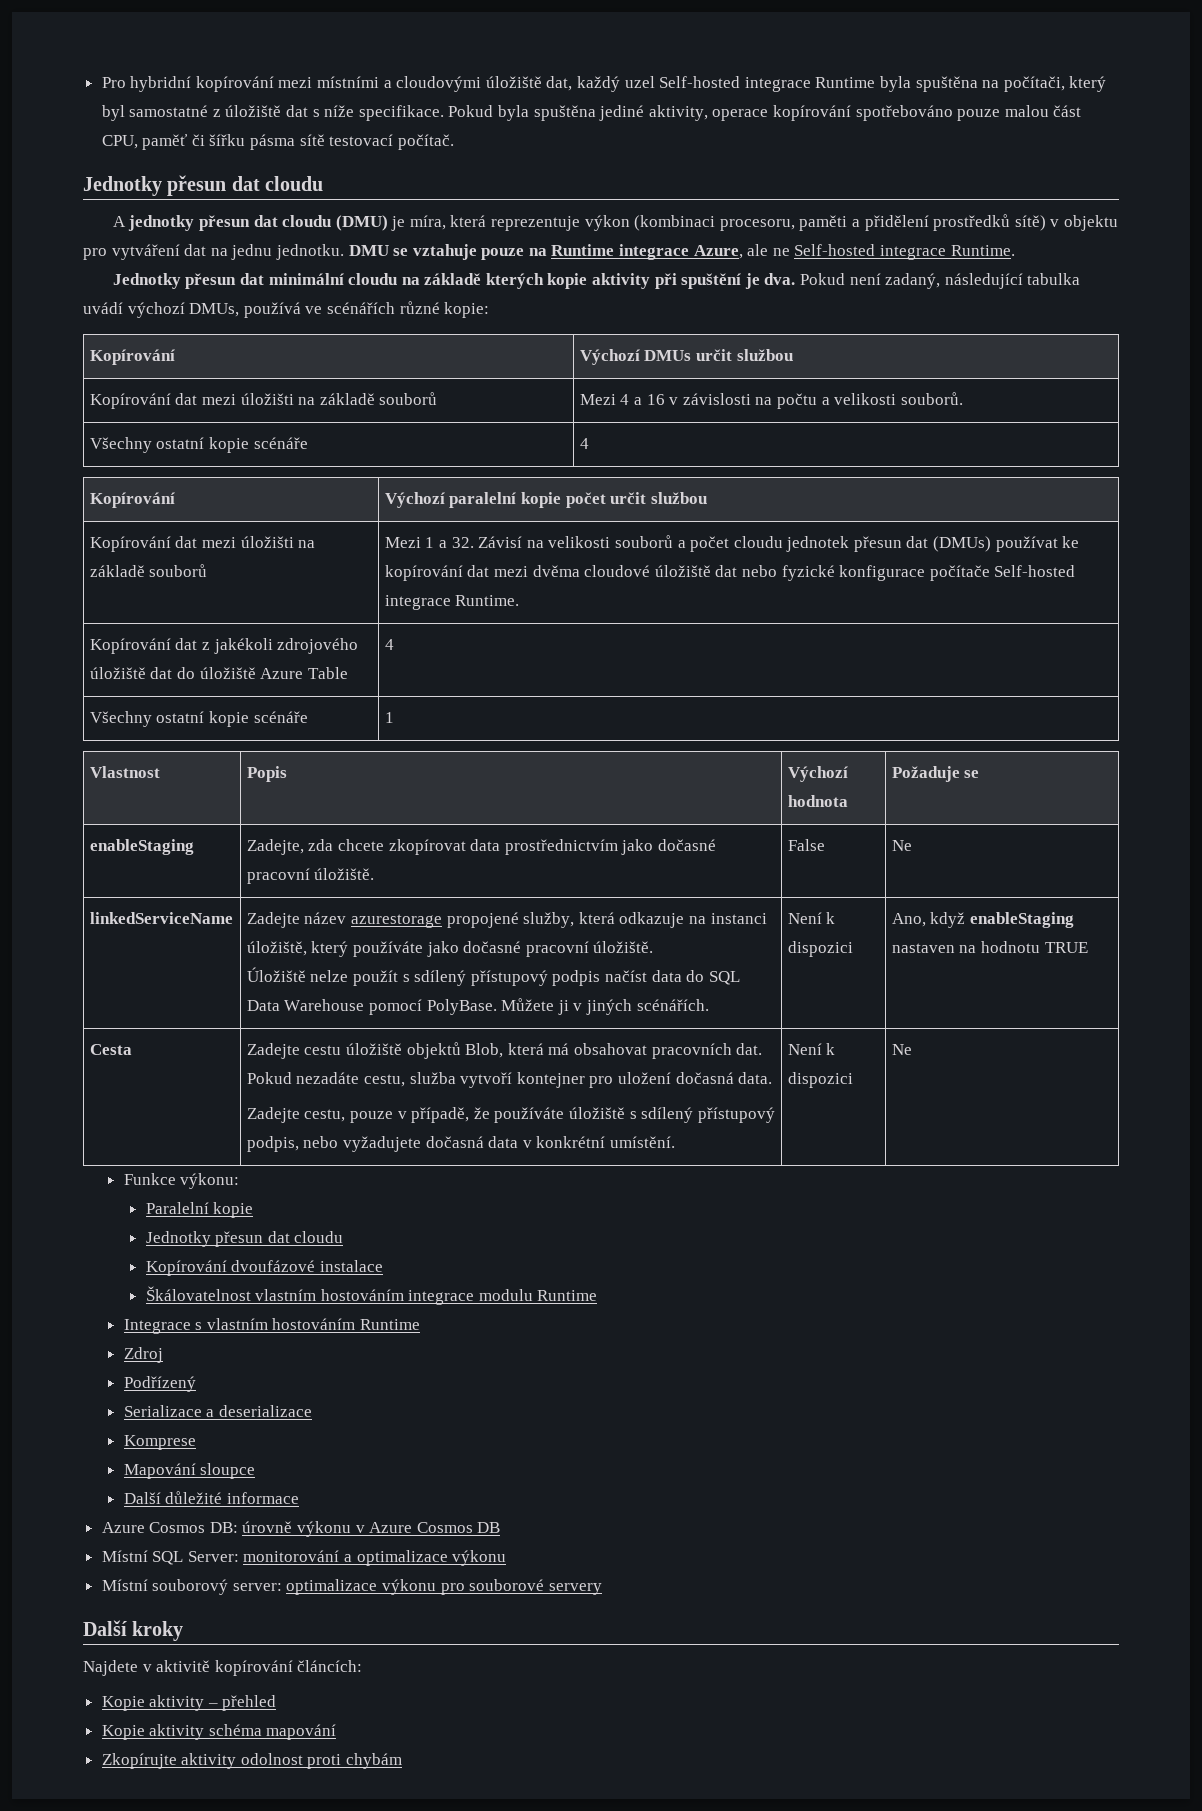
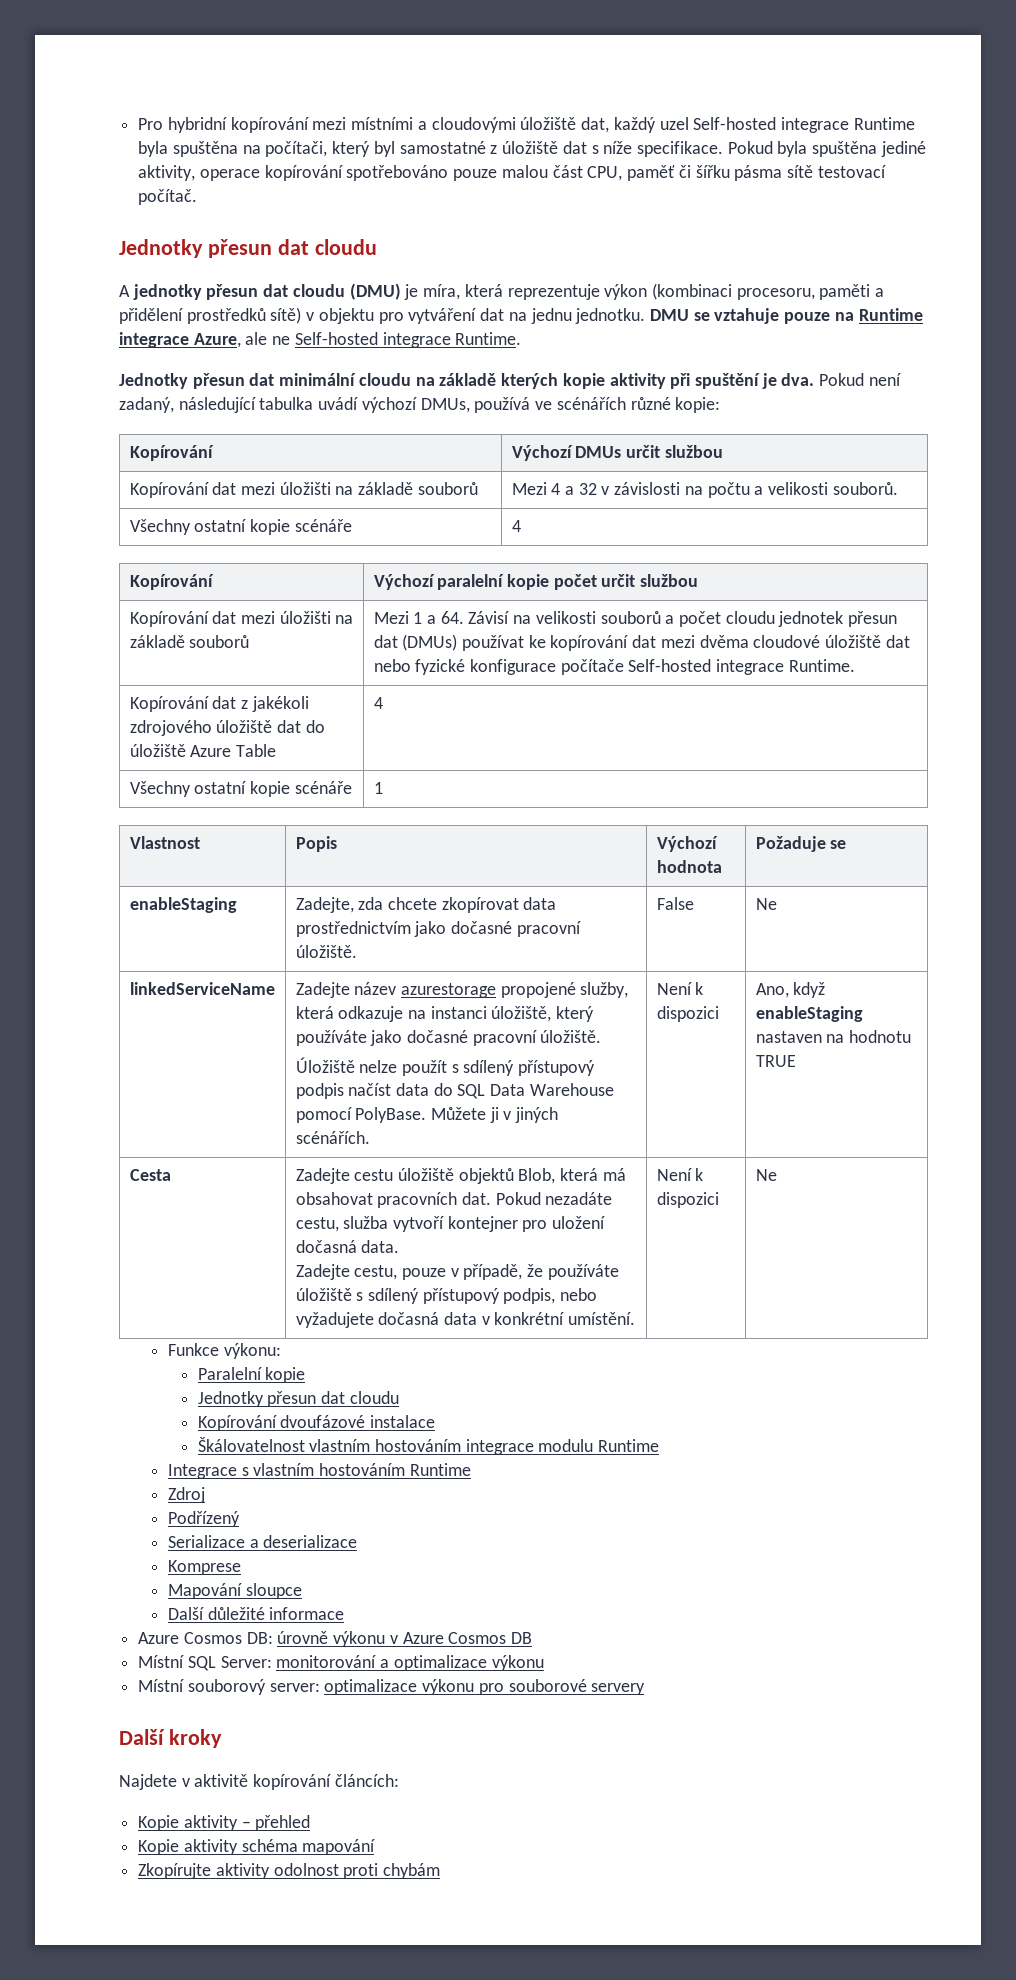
- Kopírování dat mezi úložišti na základě souborů | Mezi 4 a 16 v závislosti na počtu a velikosti souborů.
+ Kopírování dat mezi úložišti na základě souborů | Mezi 4 a 32 v závislosti na počtu a velikosti souborů.
- Kopírování dat mezi úložišti na základě souborů | Mezi 1 a 32. Závisí na velikosti souborů a počet cloudu jednotek přesun dat (DMUs) používat ke kopírování dat mezi dvěma cloudové úložiště dat nebo fyzické konfigurace počítače Self-hosted integrace Runtime.
+ Kopírování dat mezi úložišti na základě souborů | Mezi 1 a 64. Závisí na velikosti souborů a počet cloudu jednotek přesun dat (DMUs) používat ke kopírování dat mezi dvěma cloudové úložiště dat nebo fyzické konfigurace počítače Self-hosted integrace Runtime.

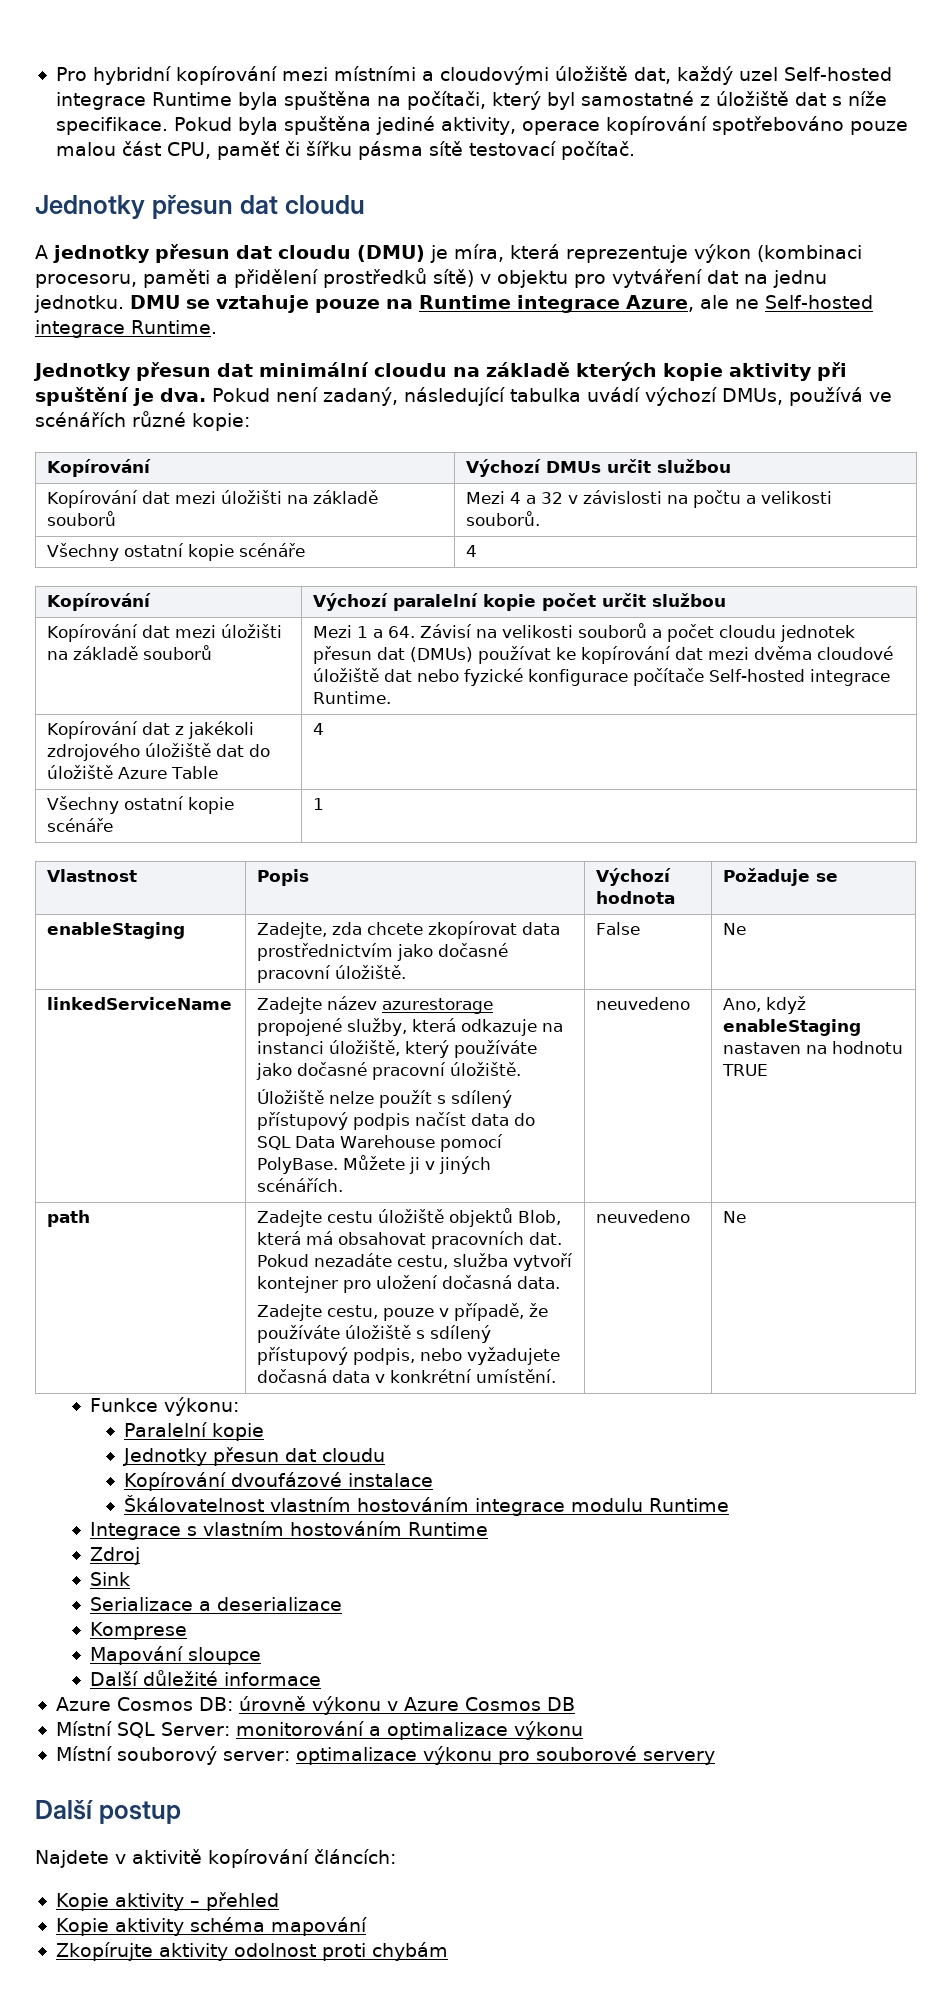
- Můžete ji v jiných scénářích. | Není k dispozici
+ Můžete ji v jiných scénářích. | neuvedeno
- Cesta
+ path
- Zadejte cestu, pouze v případě, že používáte úložiště s sdílený přístupový podpis, nebo vyžadujete dočasná data v konkrétní umístění. | Není k dispozici
+ Zadejte cestu, pouze v případě, že používáte úložiště s sdílený přístupový podpis, nebo vyžadujete dočasná data v konkrétní umístění. | neuvedeno
- Podřízený
+ Sink
- Další kroky
+ Další postup

